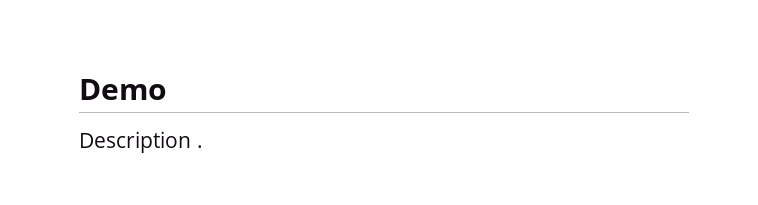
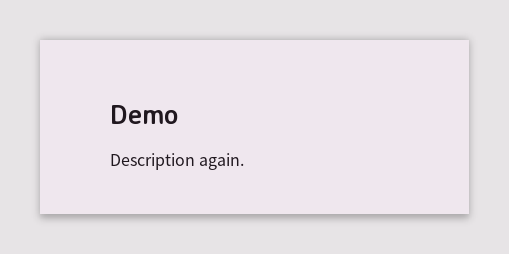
- Description .
+ Description again.

